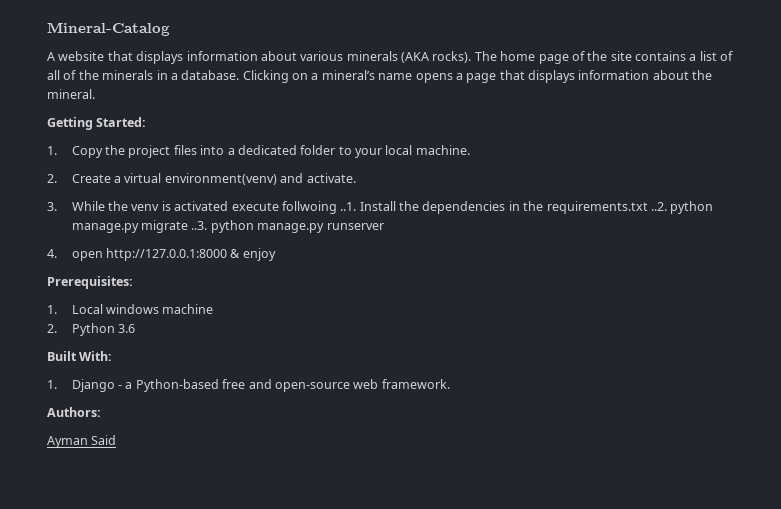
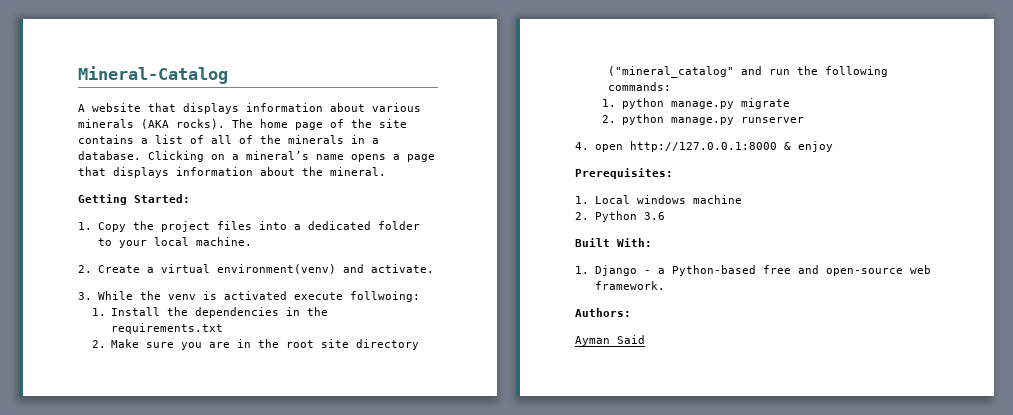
- 3. While the venv is activated execute follwoing ..1. Install the dependencies in the requirements.txt ..2. python manage.py migrate ..3. python manage.py runserver
+ 3. While the venv is activated execute follwoing:
+ 1. Install the dependencies in the requirements.txt
+ 2. Make sure you are in the root site directory ("mineral_catalog" and run the following commands:
+ 1. python manage.py migrate
+ 2. python manage.py runserver

